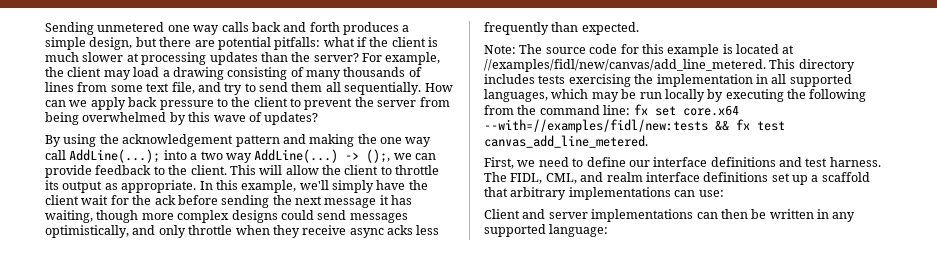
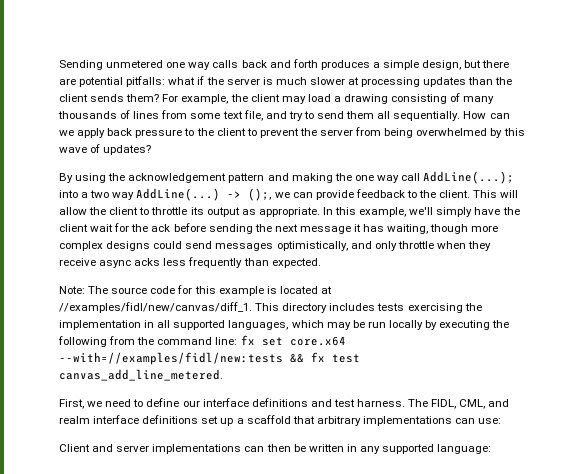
- Sending unmetered one way calls back and forth produces a simple design, but there are potential pitfalls: what if the client is much slower at processing updates than the server?
+ Sending unmetered one way calls back and forth produces a simple design, but there are potential pitfalls: what if the server is much slower at processing updates than the client sends them?
- Note: The source code for this example is located at //examples/fidl/new/canvas/add_line_metered.
+ Note: The source code for this example is located at //examples/fidl/new/canvas/diff_1.

